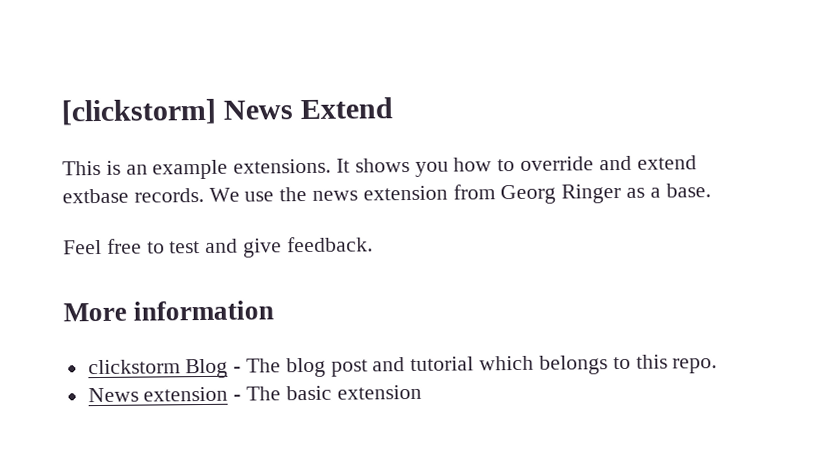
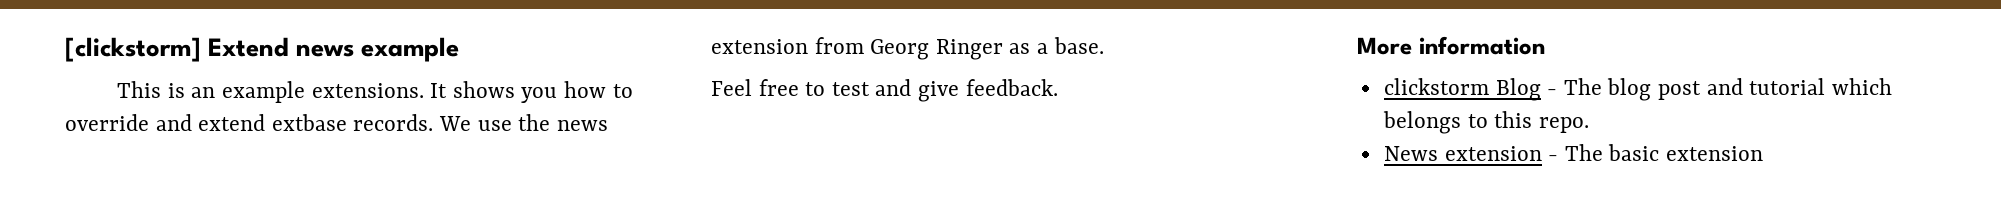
- [clickstorm] News Extend
+ [clickstorm] Extend news example

